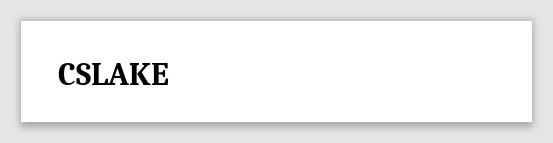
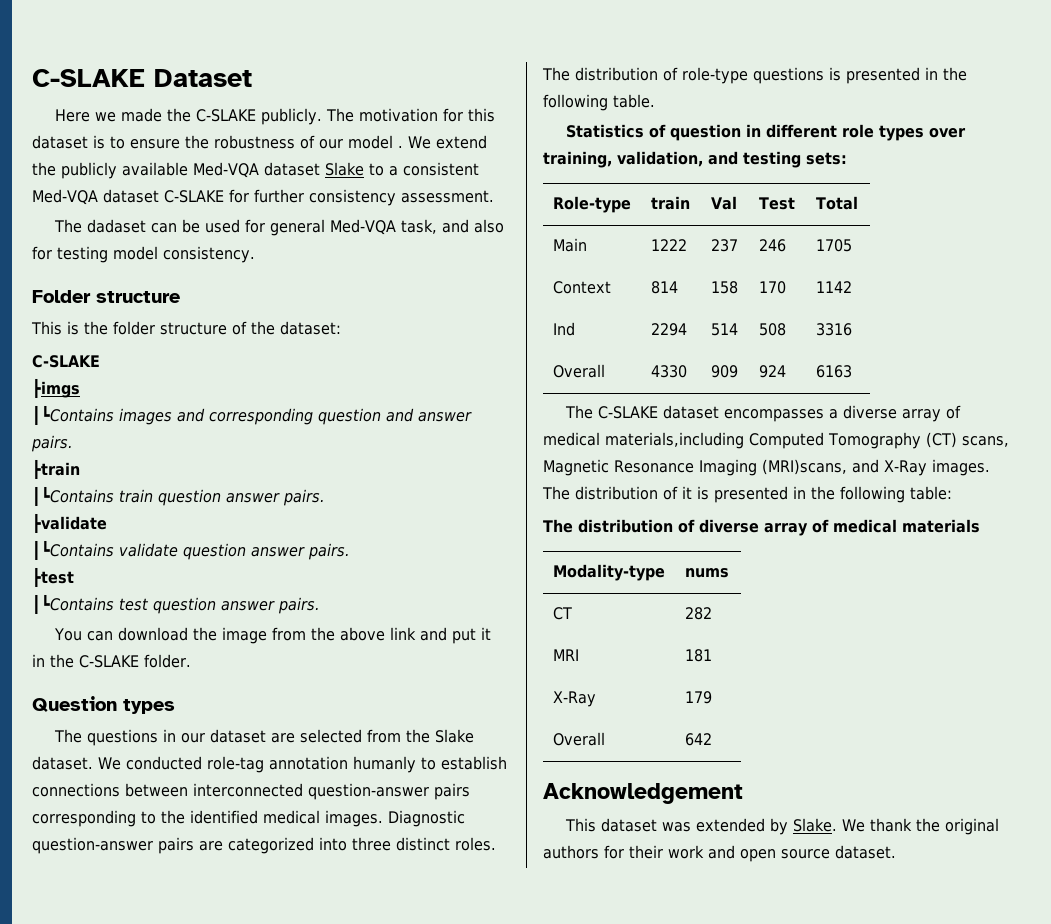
- CSLAKE
+ C-SLAKE Dataset
+ Here we made the C-SLAKE publicly. The motivation for this dataset is to ensure the robustness of our model . We extend the publicly available Med-VQA dataset Slake to a consistent Med-VQA dataset C-SLAKE for further consistency assessment.
+ The dadaset can be used for general Med-VQA task, and also for testing model consistency.
+ Folder structure
+ This is the folder structure of the dataset:
+ C-SLAKE
+ ┣imgs
+ ┃┗Contains images and corresponding question and answer pairs.
+ ┣train
+ ┃┗Contains train question answer pairs.
+ ┣validate
+ ┃┗Contains validate question answer pairs.
+ ┣test
+ ┃┗Contains test question answer pairs.
+ You can download the image from the above link and put it in the C-SLAKE folder.
+ Question types
+ The questions in our dataset are selected from the Slake dataset. We conducted role-tag annotation humanly to establish connections between interconnected question-answer pairs corresponding to the identified medical images. Diagnostic question-answer pairs are categorized into three distinct roles. The distribution of role-type questions is presented in the following table.
+ Statistics of question in different role types over training, validation, and testing sets:
+ Role-type | train | Val | Test | Total
+ Main | 1222 | 237 | 246 | 1705
+ Context | 814 | 158 | 170 | 1142
+ Ind | 2294 | 514 | 508 | 3316
+ Overall | 4330 | 909 | 924 | 6163
+ The C-SLAKE dataset encompasses a diverse array of medical materials,including Computed Tomography (CT) scans, Magnetic Resonance Imaging (MRI)scans, and X-Ray images. The distribution of it is presented in the following table:
+ The distribution of diverse array of medical materials
+ Modality-type | nums
+ CT | 282
+ MRI | 181
+ X-Ray | 179
+ Overall | 642
+ Acknowledgement
+ This dataset was extended by Slake. We thank the original authors for their work and open source dataset.

